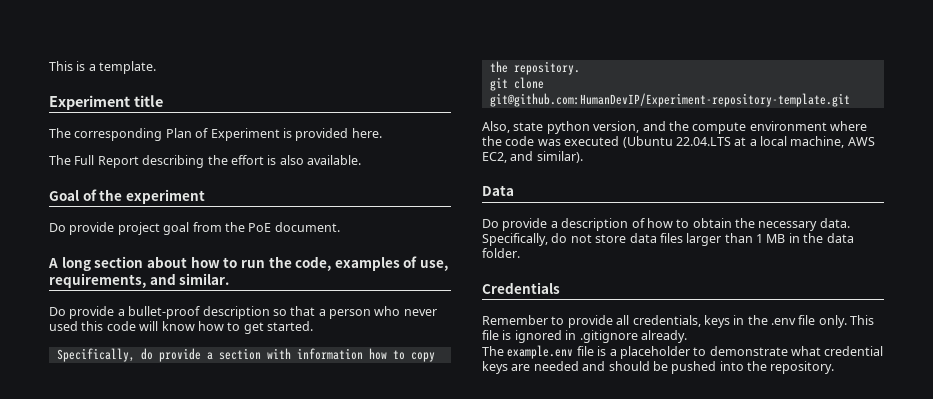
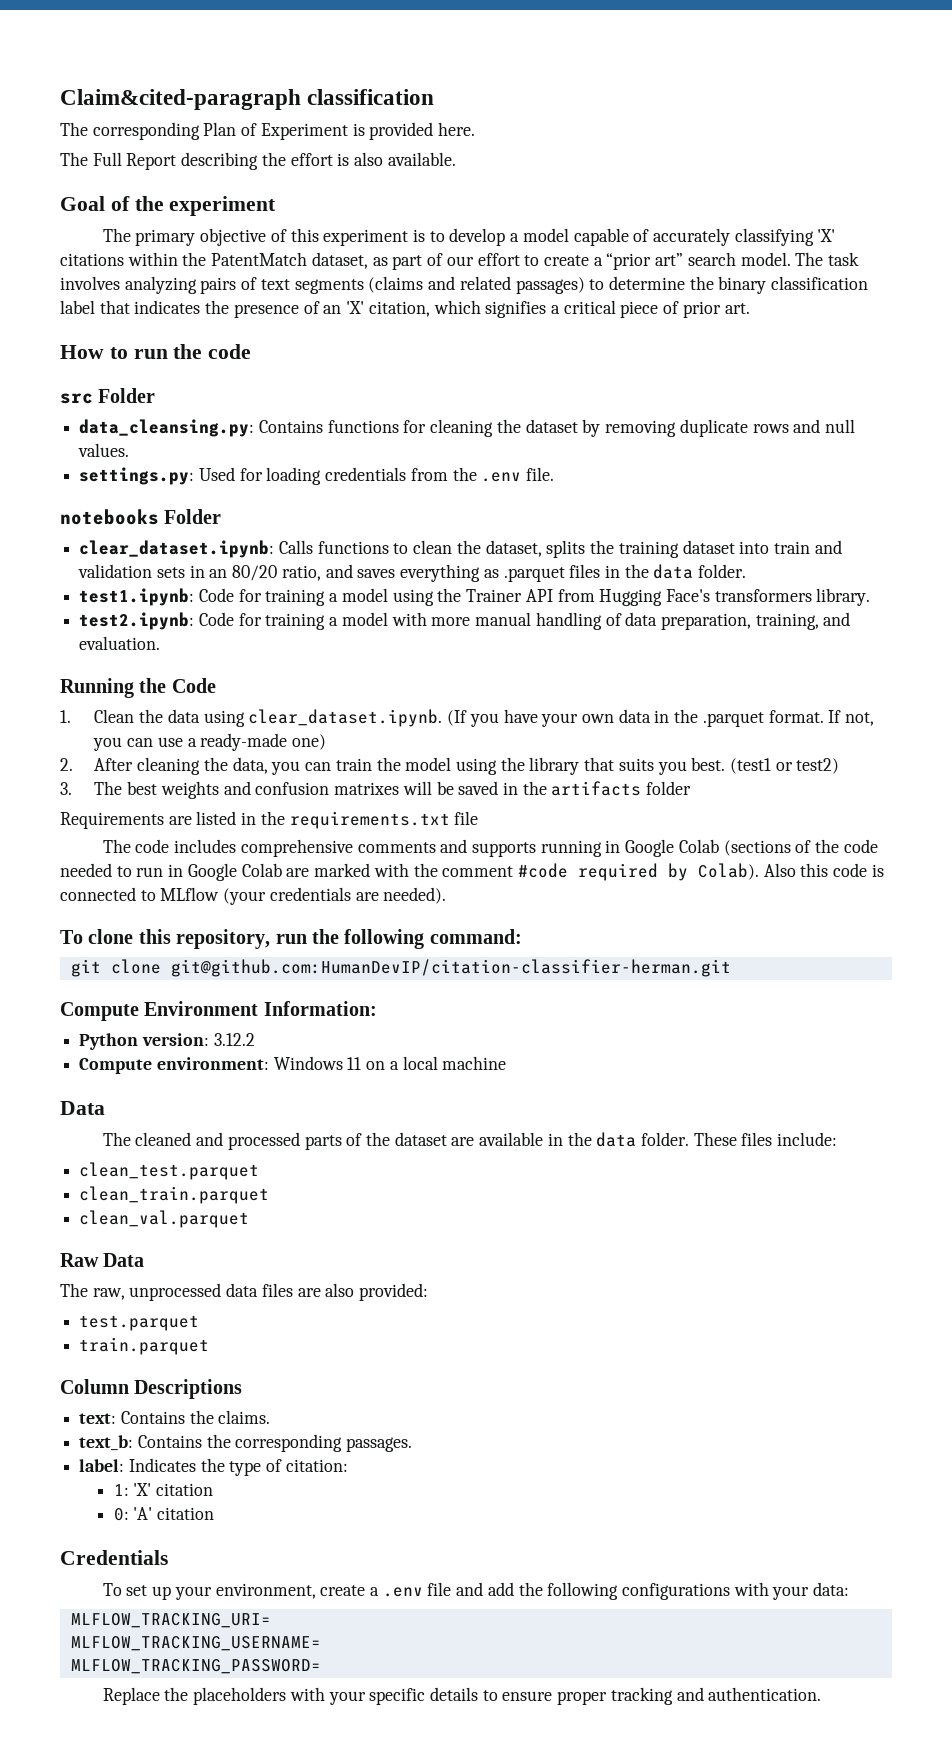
- This is a template.
- Experiment title
+ Claim&cited-paragraph classification
- Do provide project goal from the PoE document.
- A long section about how to run the code, examples of use, requirements, and similar.
- Do provide a bullet-proof description so that a person who never used this code will know how to get started.
- Specifically, do provide a section with information how to copy the repository.
- git clone git@github.com:HumanDevIP/Experiment-repository-template.git
- Also, state python version, and the compute environment where the code was executed (Ubuntu 22.04.LTS at a local machine, AWS EC2, and similar).
+ The primary objective of this experiment is to develop a model capable of accurately classifying 'X' citations within the PatentMatch dataset, as part of our effort to create a “prior art” search model. The task involves analyzing pairs of text segments (claims and related passages) to determine the binary classification label that indicates the presence of an 'X' citation, which signifies a critical piece of prior art.
+ How to run the code
+ src Folder
+ data_cleansing.py: Contains functions for cleaning the dataset by removing duplicate rows and null values.
+ settings.py: Used for loading credentials from the .env file.
+ notebooks Folder
+ clear_dataset.ipynb: Calls functions to clean the dataset, splits the training dataset into train and validation sets in an 80/20 ratio, and saves everything as .parquet files in the data folder.
+ test1.ipynb: Code for training a model using the Trainer API from Hugging Face's transformers library.
+ test2.ipynb: Code for training a model with more manual handling of data preparation, training, and evaluation.
+ Running the Code
+ 1. Clean the data using clear_dataset.ipynb. (If you have your own data in the .parquet format. If not, you can use a ready-made one)
+ 2. After cleaning the data, you can train the model using the library that suits you best. (test1 or test2)
+ 3. The best weights and confusion matrixes will be saved in the artifacts folder
+ Requirements are listed in the requirements.txt file
+ The code includes comprehensive comments and supports running in Google Colab (sections of the code needed to run in Google Colab are marked with the comment #code required by Colab). Also this code is connected to MLflow (your credentials are needed).
+ To clone this repository, run the following command:
+ git clone git@github.com:HumanDevIP/citation-classifier-herman.git
+ Compute Environment Information:
+ Python version: 3.12.2
+ Compute environment: Windows 11 on a local machine
  Data
- Do provide a description of how to obtain the necessary data. Specifically, do not store data files larger than 1 MB in the data folder.
+ The cleaned and processed parts of the dataset are available in the data folder. These files include:
+ clean_test.parquet
+ clean_train.parquet
+ clean_val.parquet
+ Raw Data
+ The raw, unprocessed data files are also provided:
+ test.parquet
+ train.parquet
+ Column Descriptions
+ text: Contains the claims.
+ text_b: Contains the corresponding passages.
+ label: Indicates the type of citation:
+ 1: 'X' citation
+ 0: 'A' citation
  Credentials
- Remember to provide all credentials, keys in the .env file only. This file is ignored in .gitignore already.
- The example.env file is a placeholder to demonstrate what credential keys are needed and should be pushed into the repository.
+ To set up your environment, create a .env file and add the following configurations with your data:
+ MLFLOW_TRACKING_URI=
+ MLFLOW_TRACKING_USERNAME=
+ MLFLOW_TRACKING_PASSWORD=
+ Replace the placeholders with your specific details to ensure proper tracking and authentication.

